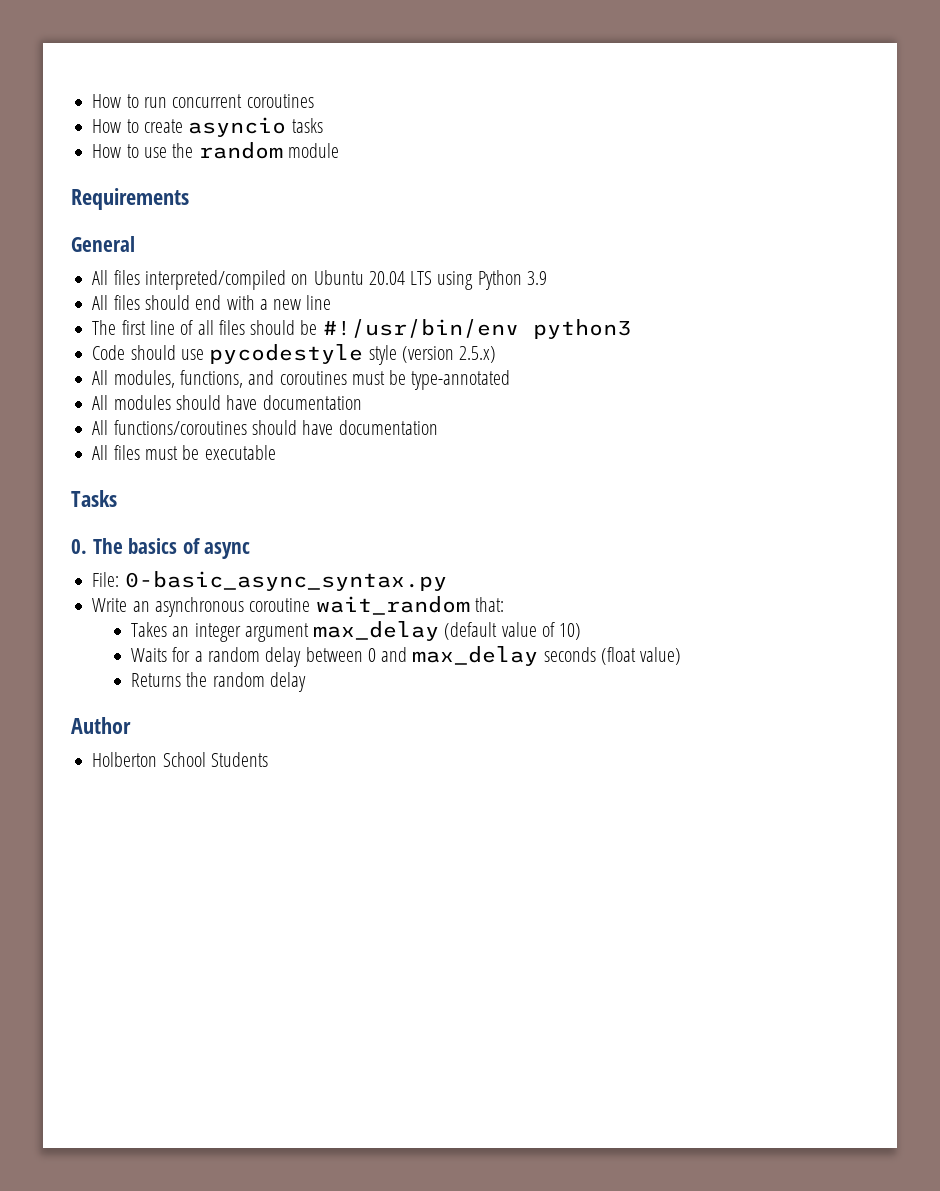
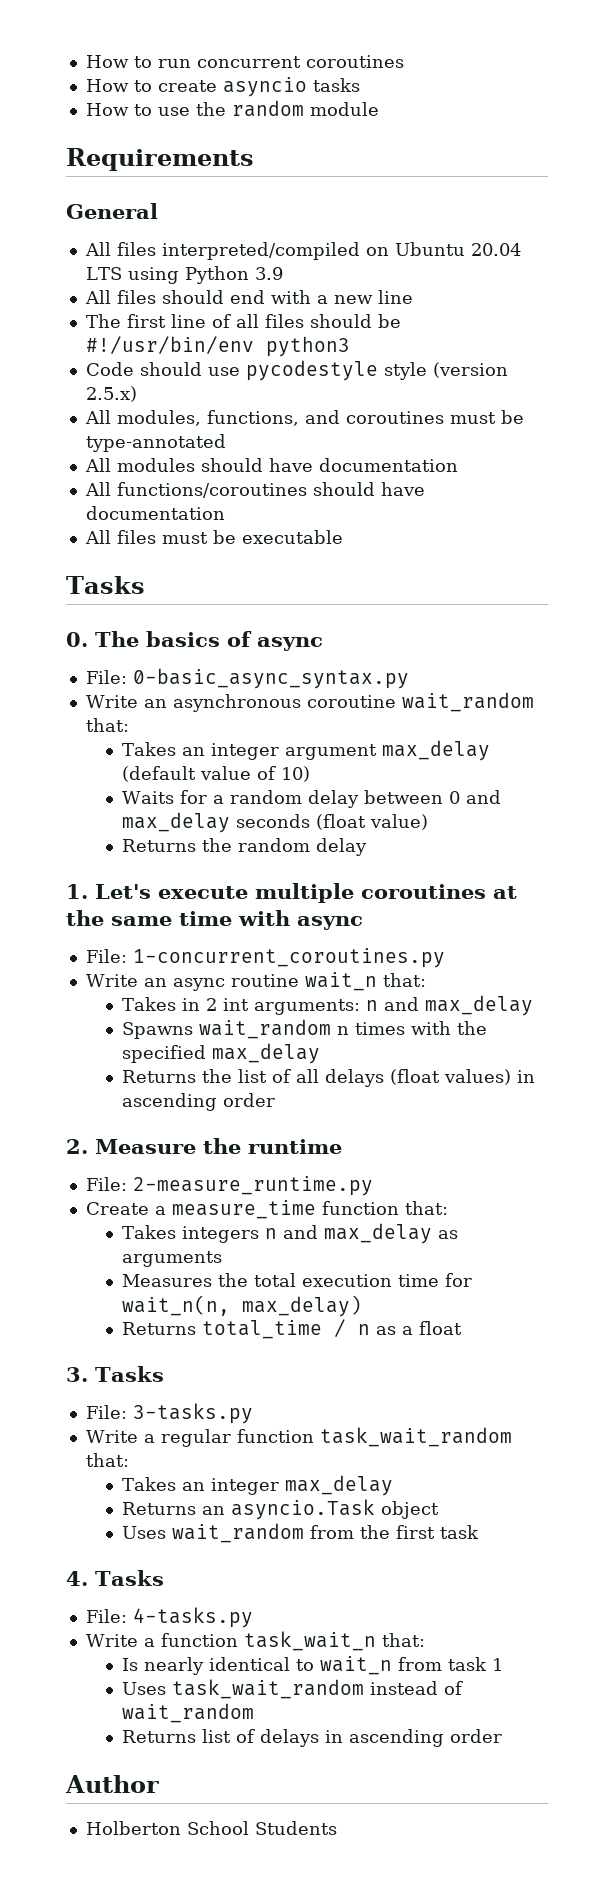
+ 1. Let's execute multiple coroutines at the same time with async
+ File: 1-concurrent_coroutines.py
+ Write an async routine wait_n that:
+ Takes in 2 int arguments: n and max_delay
+ Spawns wait_random n times with the specified max_delay
+ Returns the list of all delays (float values) in ascending order
+ 2. Measure the runtime
+ File: 2-measure_runtime.py
+ Create a measure_time function that:
+ Takes integers n and max_delay as arguments
+ Measures the total execution time for wait_n(n, max_delay)
+ Returns total_time / n as a float
+ 3. Tasks
+ File: 3-tasks.py
+ Write a regular function task_wait_random that:
+ Takes an integer max_delay
+ Returns an asyncio.Task object
+ Uses wait_random from the first task
+ 4. Tasks
+ File: 4-tasks.py
+ Write a function task_wait_n that:
+ Is nearly identical to wait_n from task 1
+ Uses task_wait_random instead of wait_random
+ Returns list of delays in ascending order

